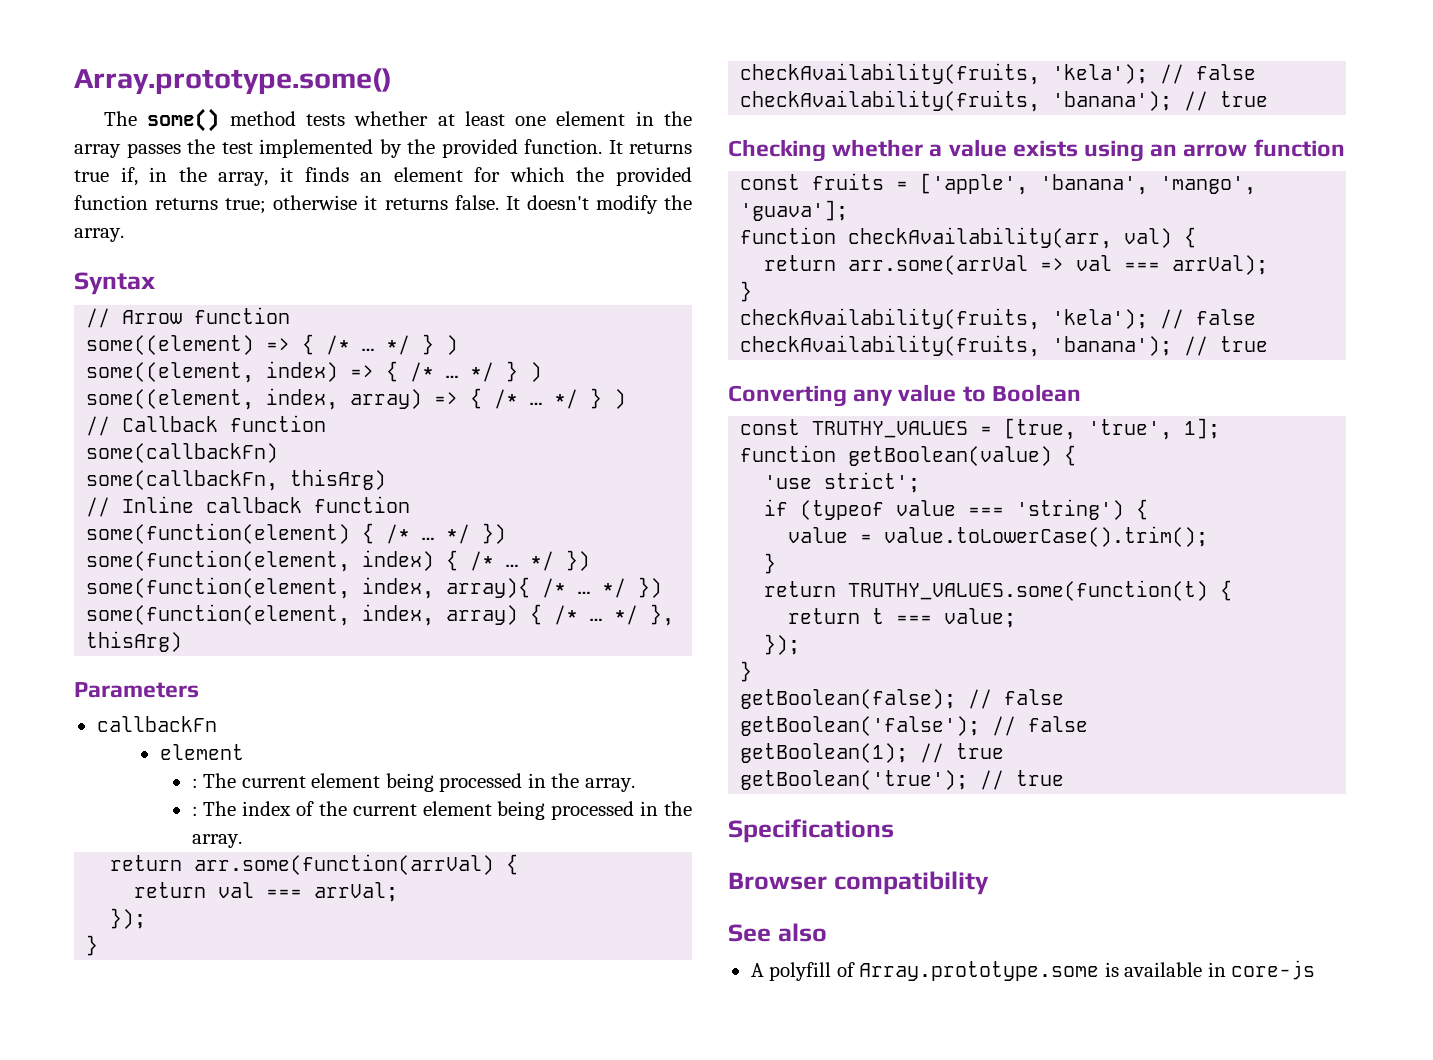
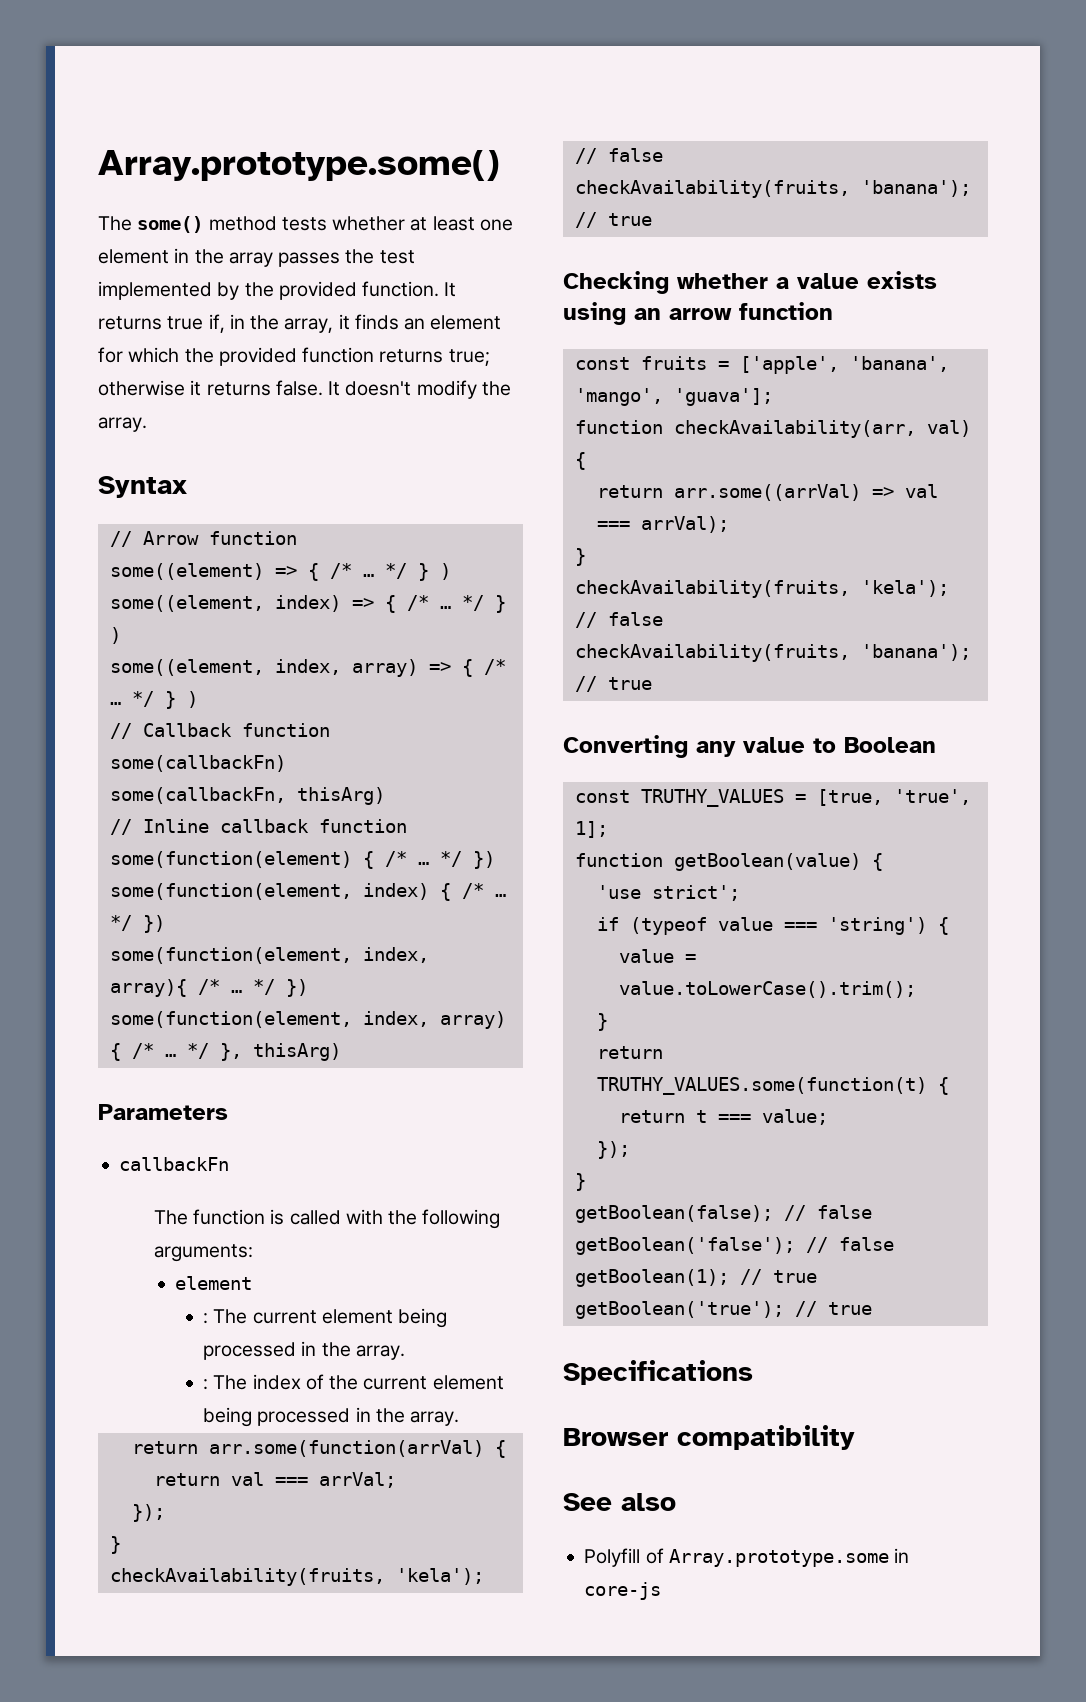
+ The function is called with the following arguments:
- return arr.some(arrVal => val === arrVal);
+ return arr.some((arrVal) => val === arrVal);
- A polyfill of Array.prototype.some is available in core-js
+ Polyfill of Array.prototype.some in core-js

